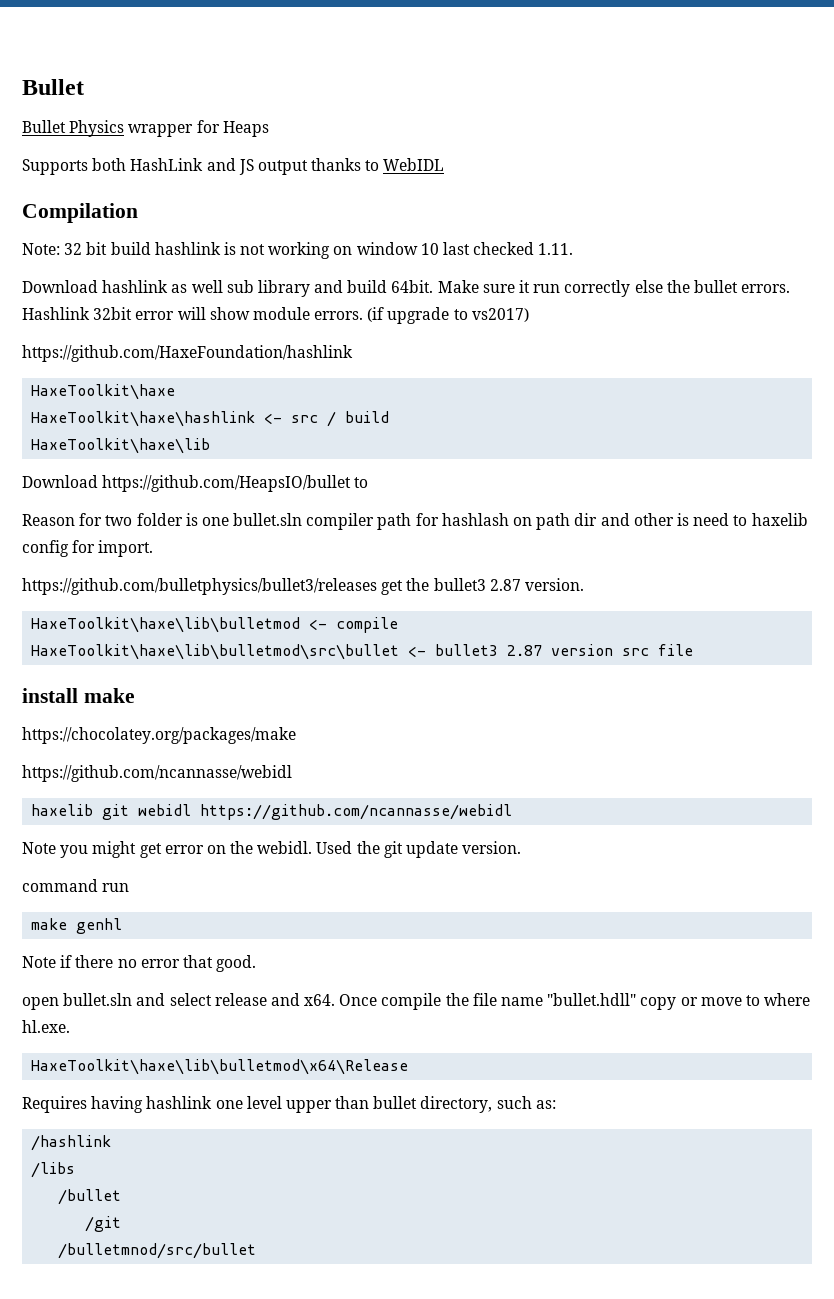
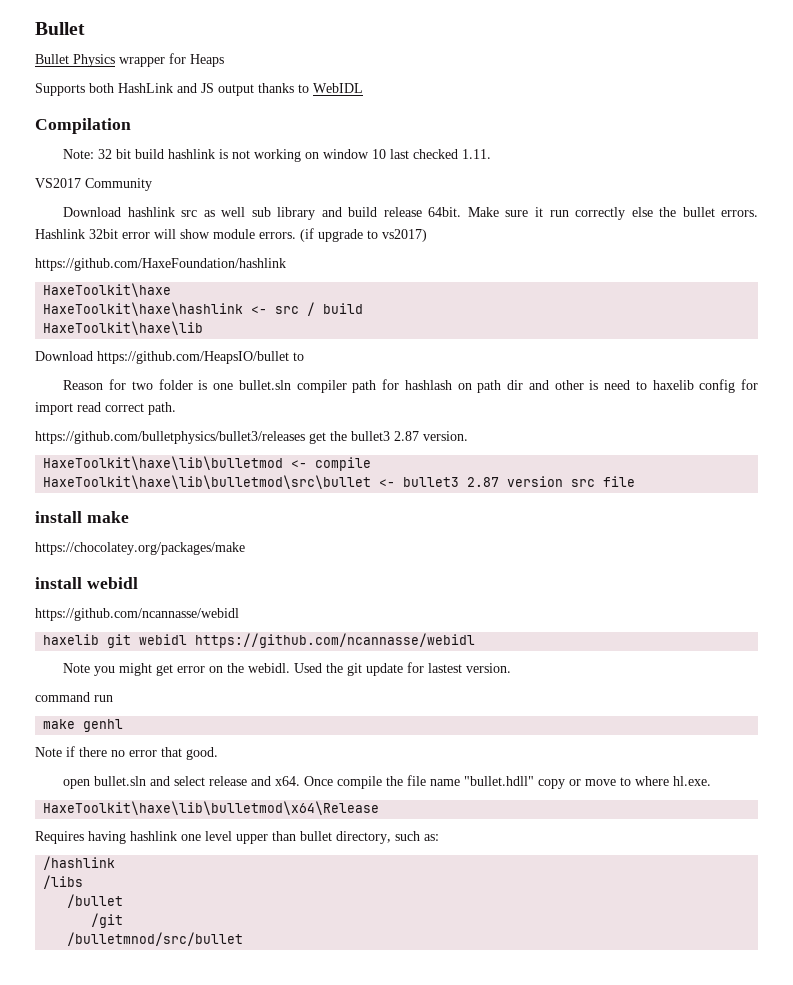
+ VS2017 Community
- Download hashlink as well sub library and build 64bit.
+ Download hashlink src as well sub library and build release 64bit.
- Reason for two folder is one bullet.sln compiler path for hashlash on path dir and other is need to haxelib config for import.
+ Reason for two folder is one bullet.sln compiler path for hashlash on path dir and other is need to haxelib config for import read correct path.
+ install webidl
- Used the git update version.
+ Used the git update for lastest version.

